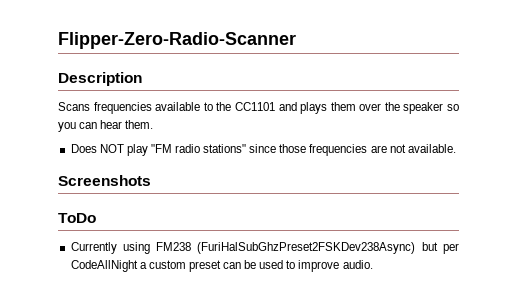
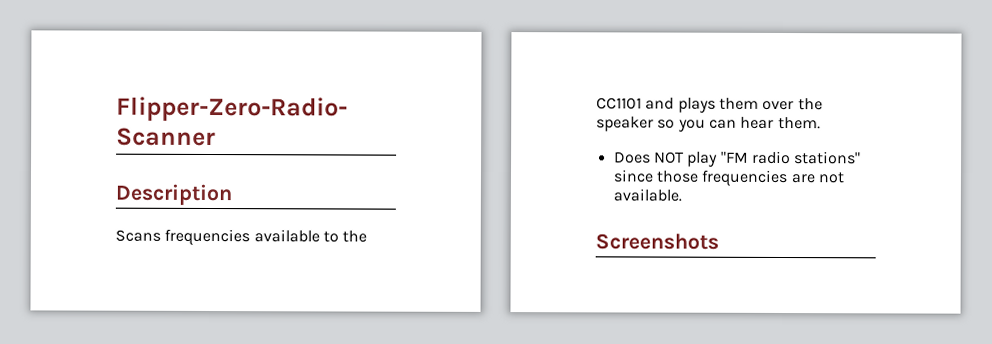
- ToDo
- Currently using FM238 (FuriHalSubGhzPreset2FSKDev238Async) but per CodeAllNight a custom preset can be used to improve audio.

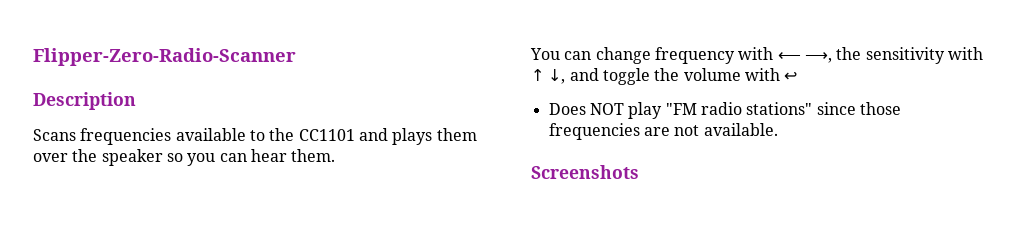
+ You can change frequency with ⟵ ⟶, the sensitivity with ↑ ↓, and toggle the volume with ↩

